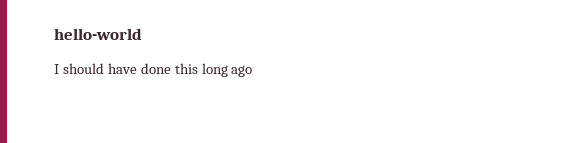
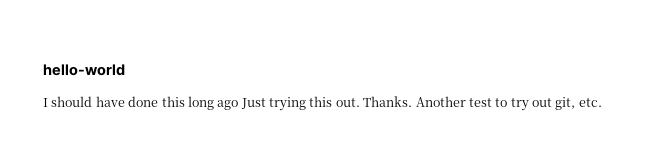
- I should have done this long ago
+ I should have done this long ago Just trying this out. Thanks. Another test to try out git, etc.

